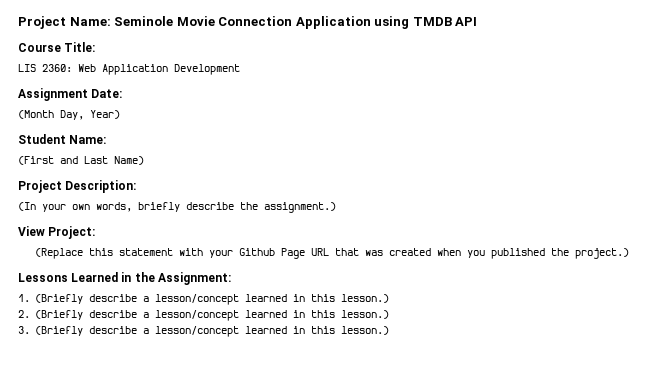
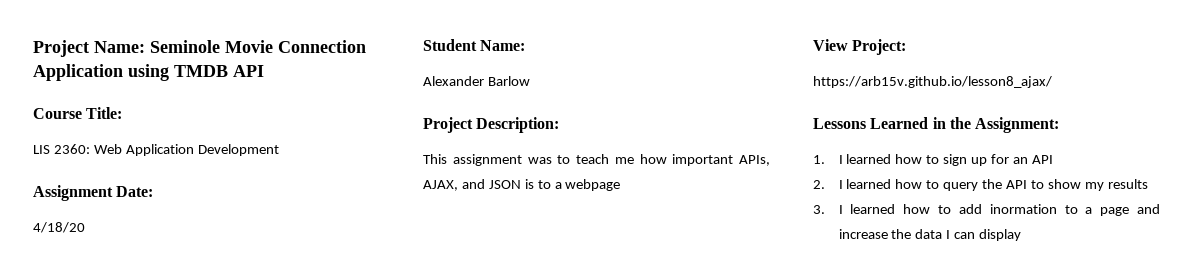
- (Month Day, Year)
+ 4/18/20
- (First and Last Name)
+ Alexander Barlow
  Project Description:
- (In your own words, briefly describe the assignment.)
+ This assignment was to teach me how important APIs, AJAX, and JSON is to a webpage
  View Project:
- (Replace this statement with your Github Page URL that was created when you published the project.)
+ https://arb15v.github.io/lesson8_ajax/
- 1. (Briefly describe a lesson/concept learned in this lesson.)
- 2. (Briefly describe a lesson/concept learned in this lesson.)
- 3. (Briefly describe a lesson/concept learned in this lesson.)
+ 1. I learned how to sign up for an API
+ 2. I learned how to query the API to show my results
+ 3. I learned how to add inormation to a page and increase the data I can display

